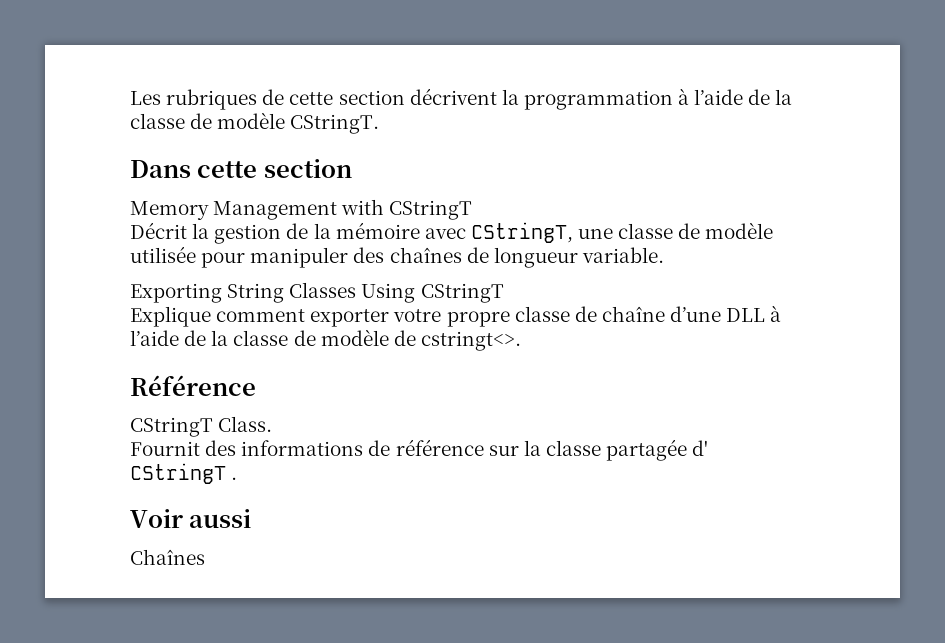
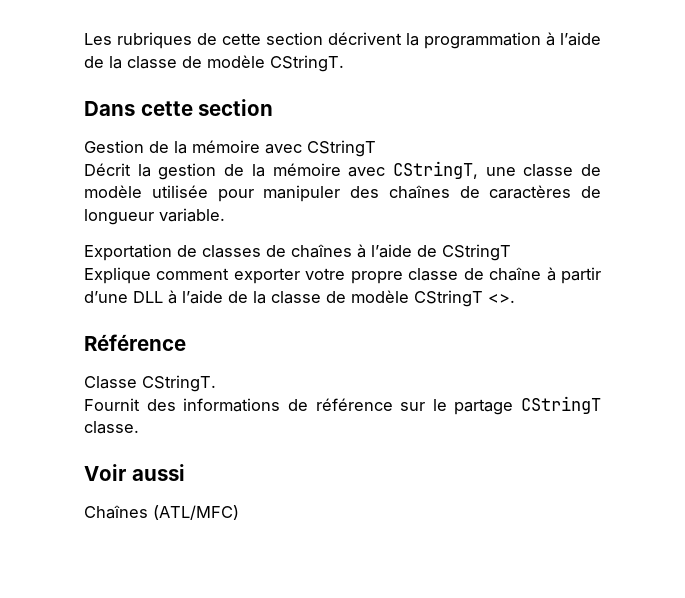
- Memory Management with CStringT
+ Gestion de la mémoire avec CStringT
- Décrit la gestion de la mémoire avec CStringT, une classe de modèle utilisée pour manipuler des chaînes de longueur variable.
+ Décrit la gestion de la mémoire avec CStringT, une classe de modèle utilisée pour manipuler des chaînes de caractères de longueur variable.
- Exporting String Classes Using CStringT
+ Exportation de classes de chaînes à l’aide de CStringT
- Explique comment exporter votre propre classe de chaîne d’une DLL à l’aide de la classe de modèle de cstringt<>.
+ Explique comment exporter votre propre classe de chaîne à partir d’une DLL à l’aide de la classe de modèle CStringT <>.
- CStringT Class.
+ Classe CStringT.
- Fournit des informations de référence sur la classe partagée d' CStringT .
+ Fournit des informations de référence sur le partage CStringT classe.
- Chaînes
+ Chaînes (ATL/MFC)

